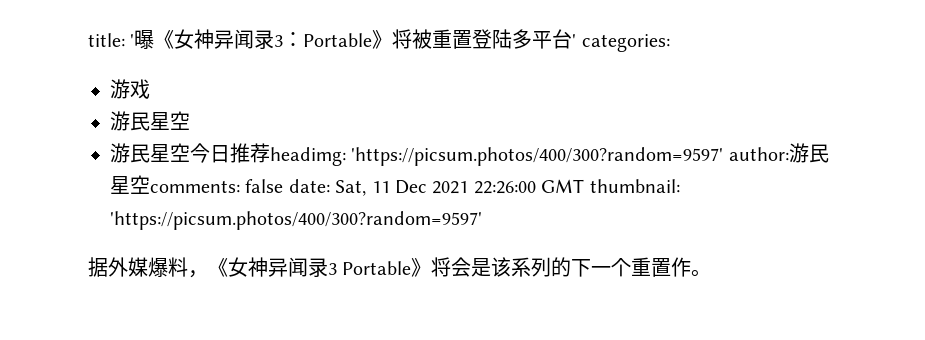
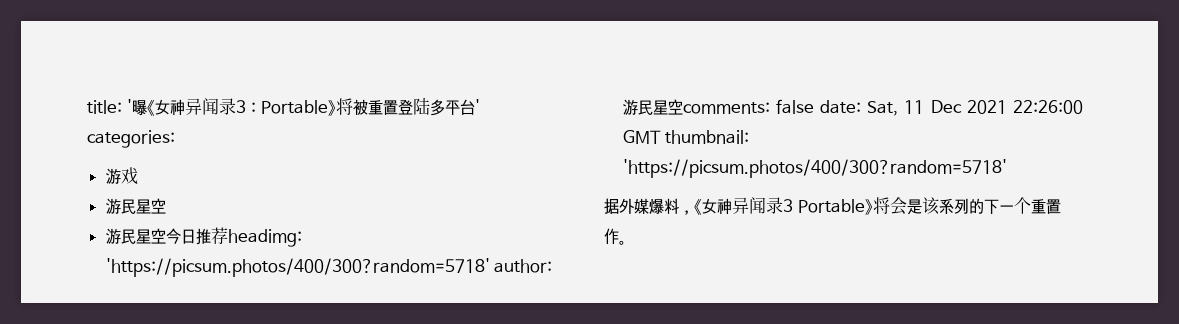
- 游民星空今日推荐headimg: 'https://picsum.photos/400/300?random=9597' author:游民星空comments: false date: Sat, 11 Dec 2021 22:26:00 GMT thumbnail: 'https://picsum.photos/400/300?random=9597'
+ 游民星空今日推荐headimg: 'https://picsum.photos/400/300?random=5718' author:游民星空comments: false date: Sat, 11 Dec 2021 22:26:00 GMT thumbnail: 'https://picsum.photos/400/300?random=5718'

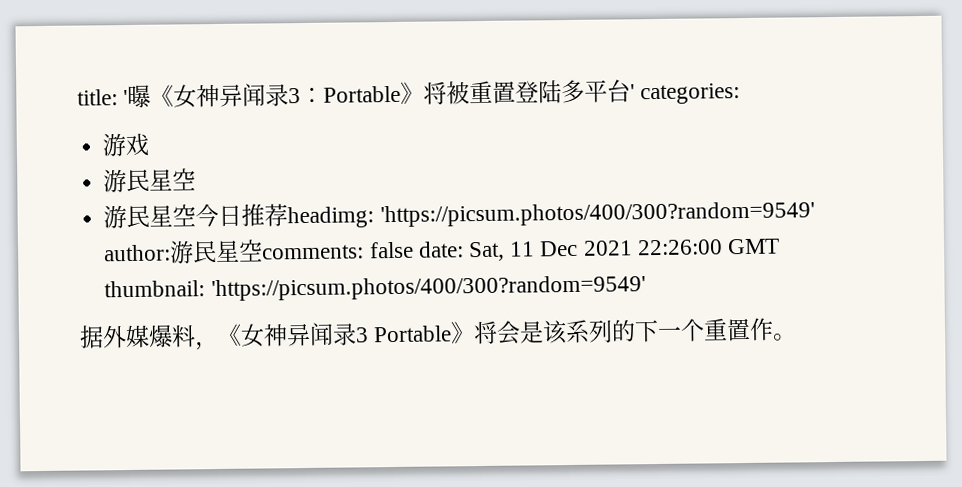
- 游民星空今日推荐headimg: 'https://picsum.photos/400/300?random=5718' author:游民星空comments: false date: Sat, 11 Dec 2021 22:26:00 GMT thumbnail: 'https://picsum.photos/400/300?random=5718'
+ 游民星空今日推荐headimg: 'https://picsum.photos/400/300?random=9549' author:游民星空comments: false date: Sat, 11 Dec 2021 22:26:00 GMT thumbnail: 'https://picsum.photos/400/300?random=9549'

